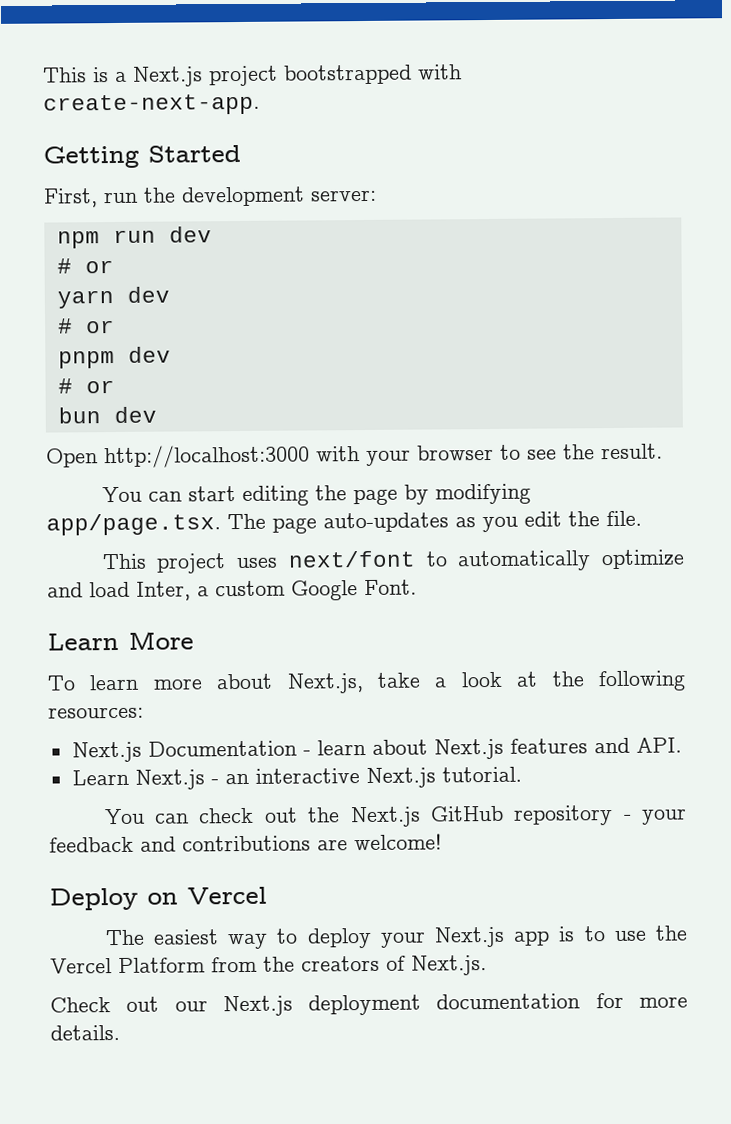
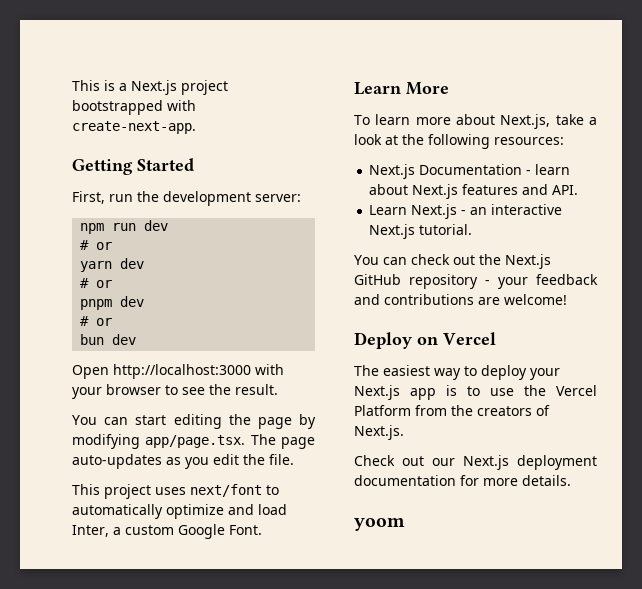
+ yoom

